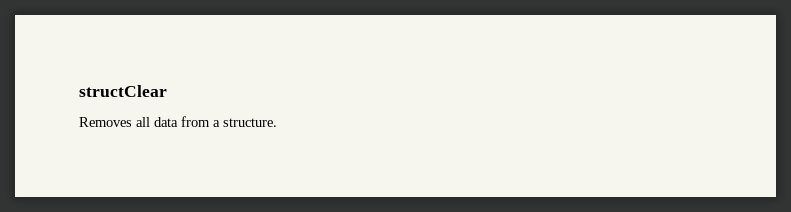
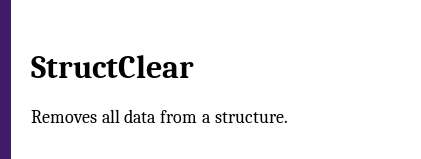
- structClear
+ StructClear

